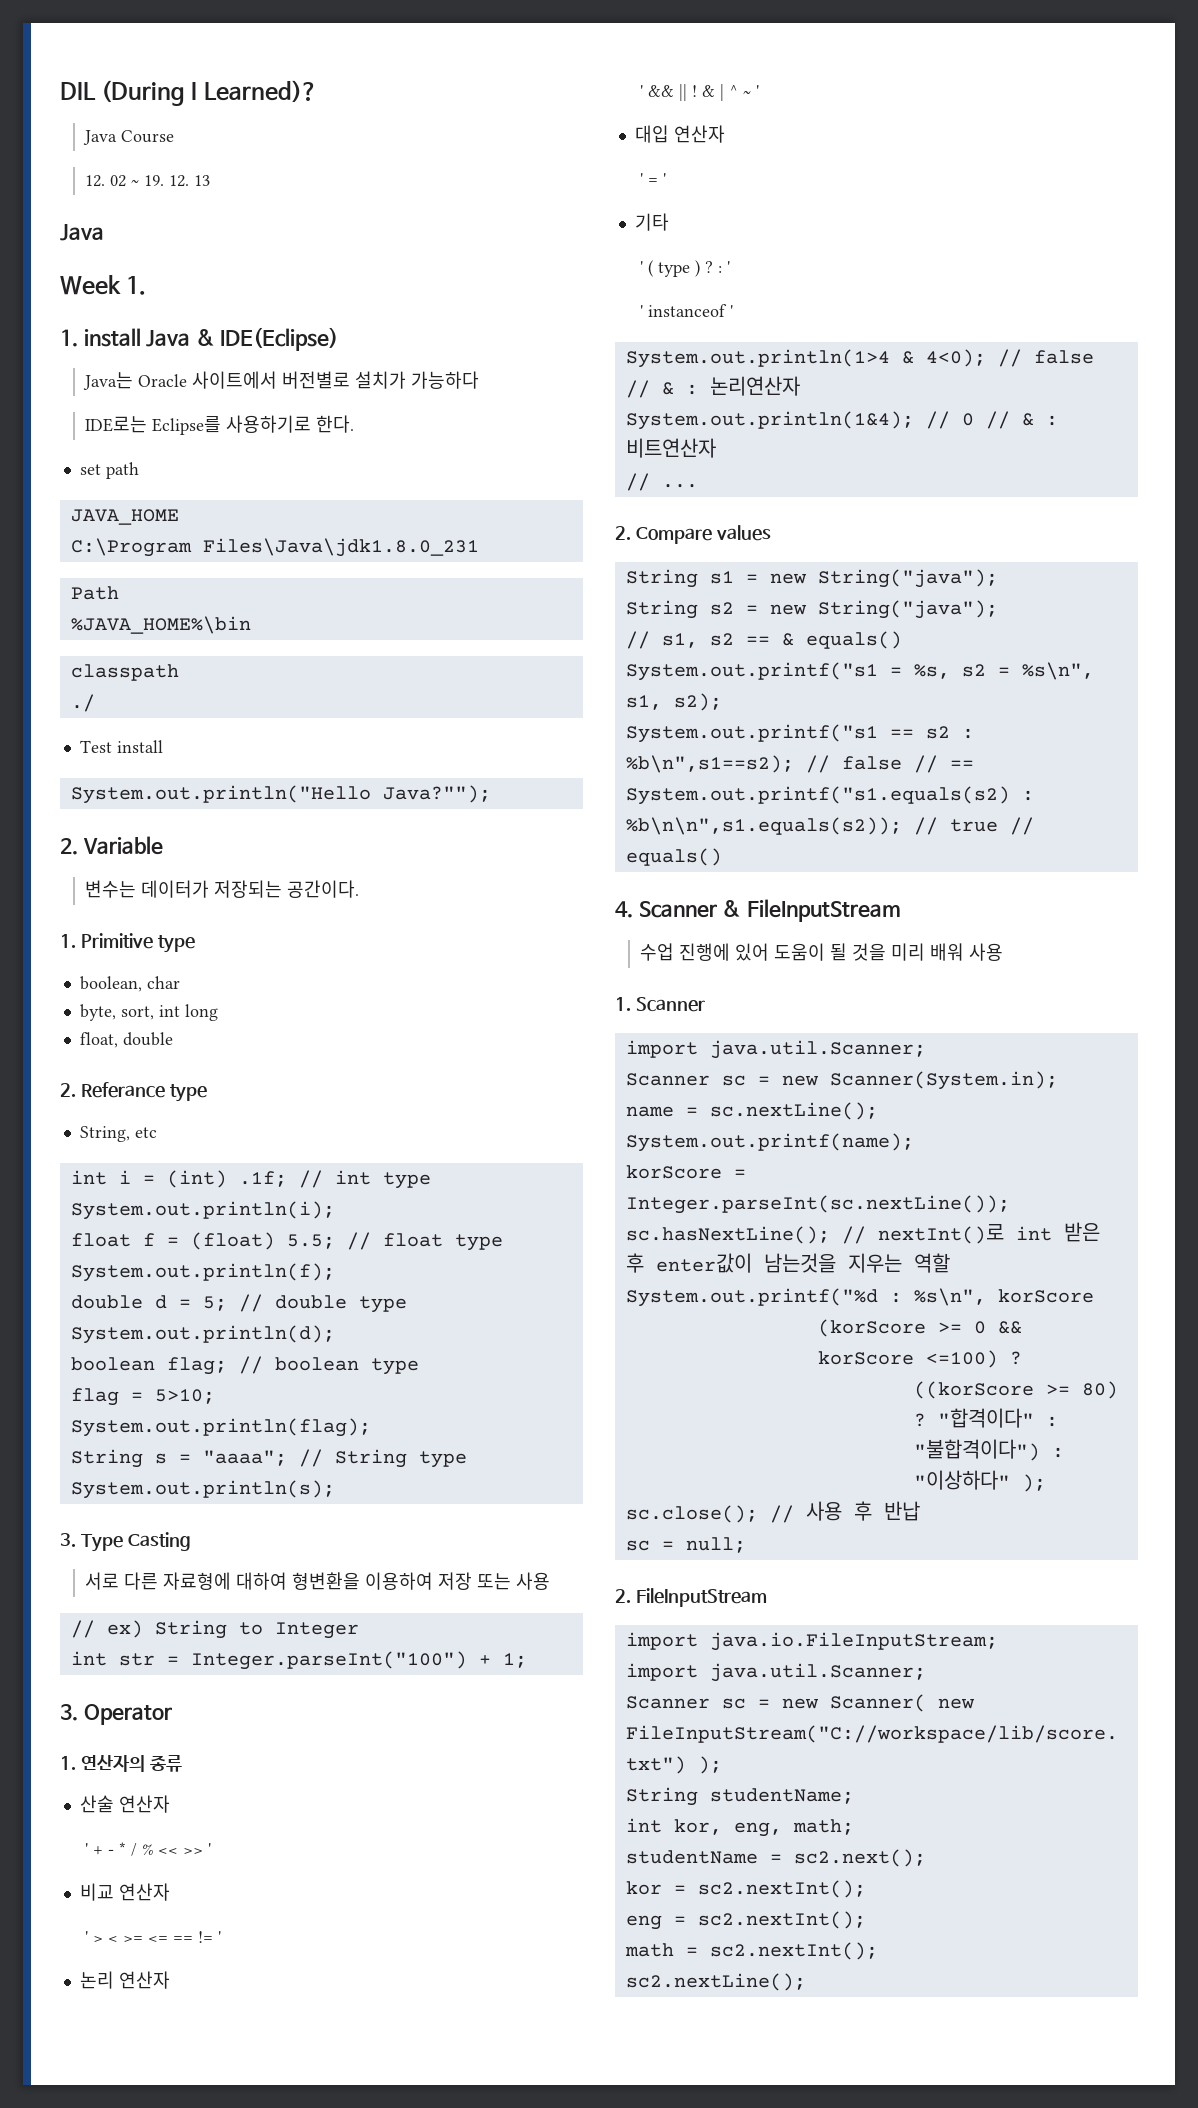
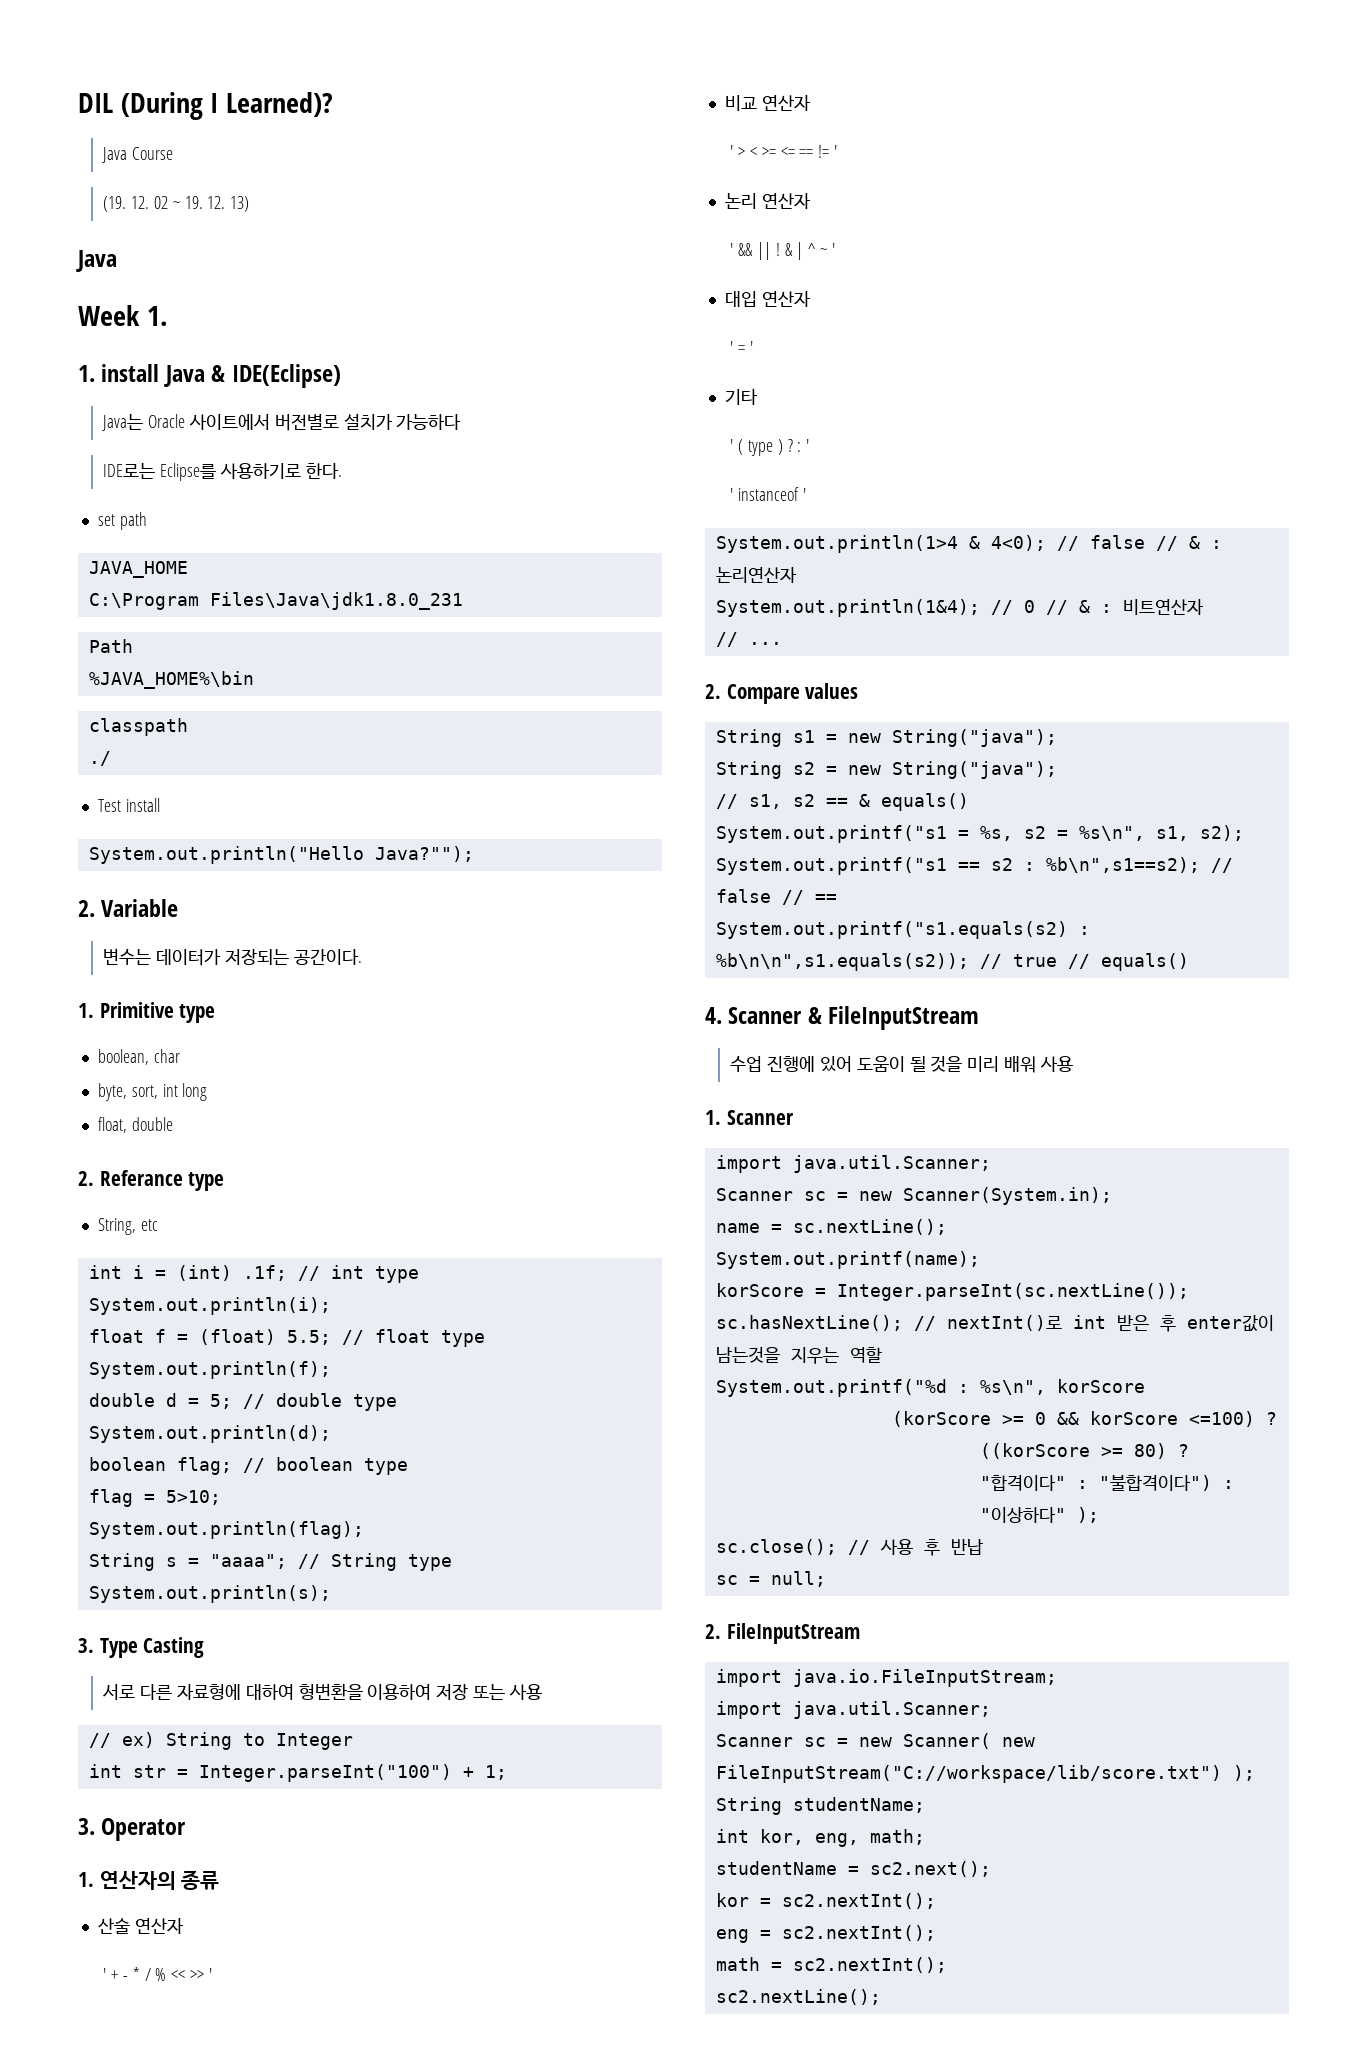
- 12. 02 ~ 19. 12. 13
+ (19. 12. 02 ~ 19. 12. 13)

